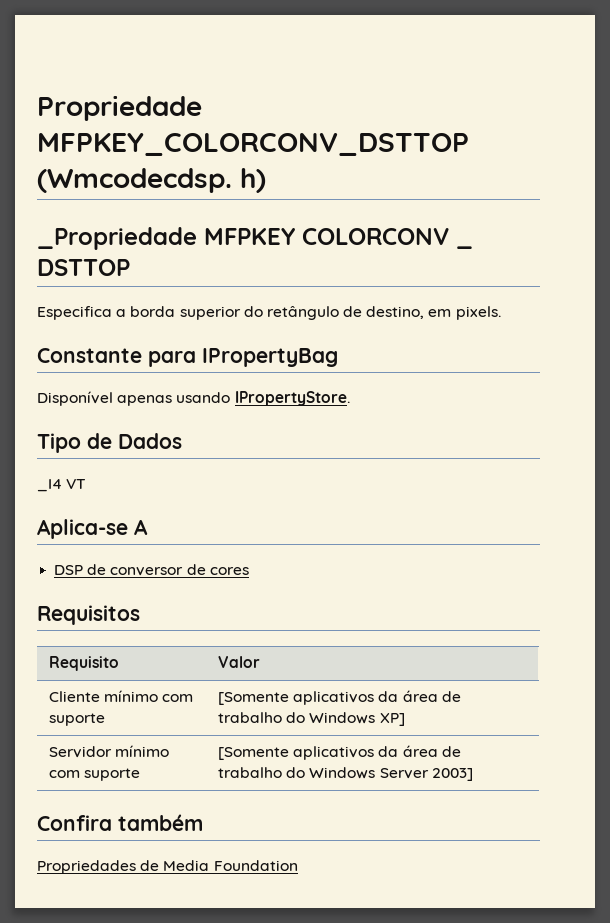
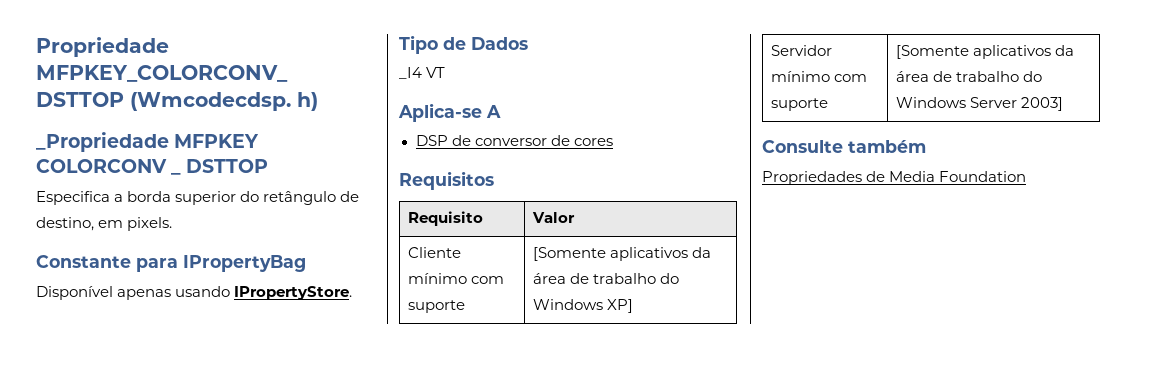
- Confira também
+ Consulte também

